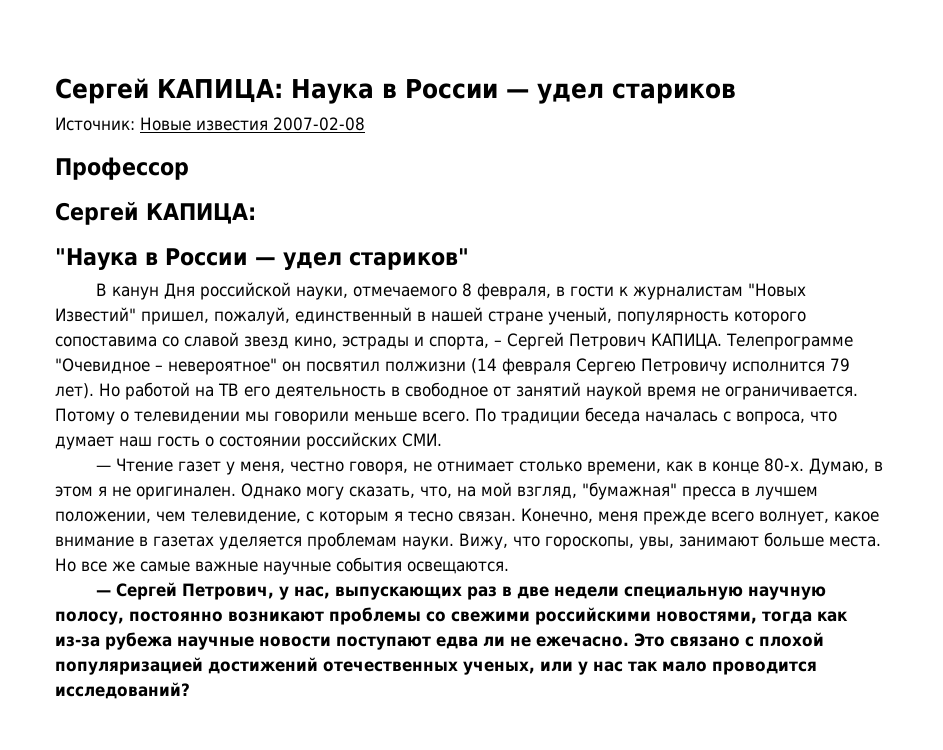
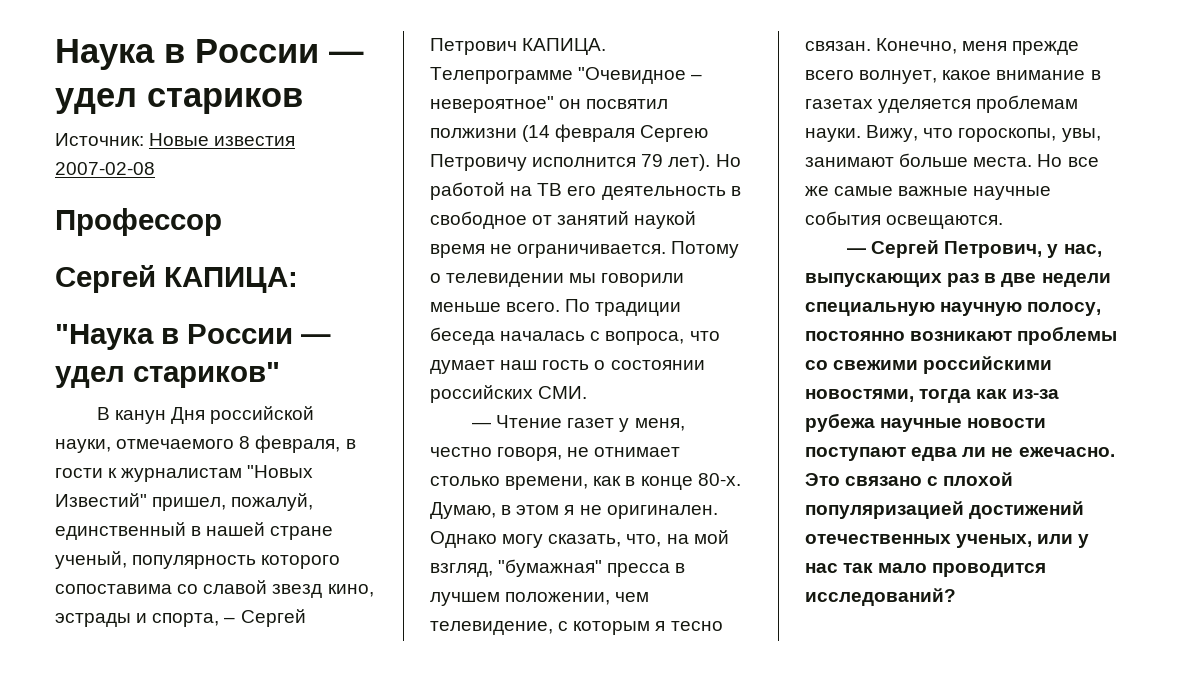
- Сергей КАПИЦА: Наука в России — удел стариков
+ Наука в России — удел стариков

